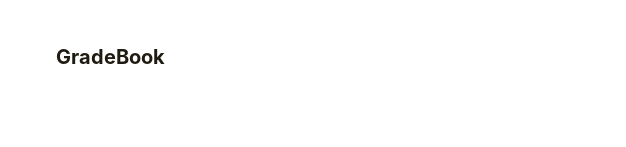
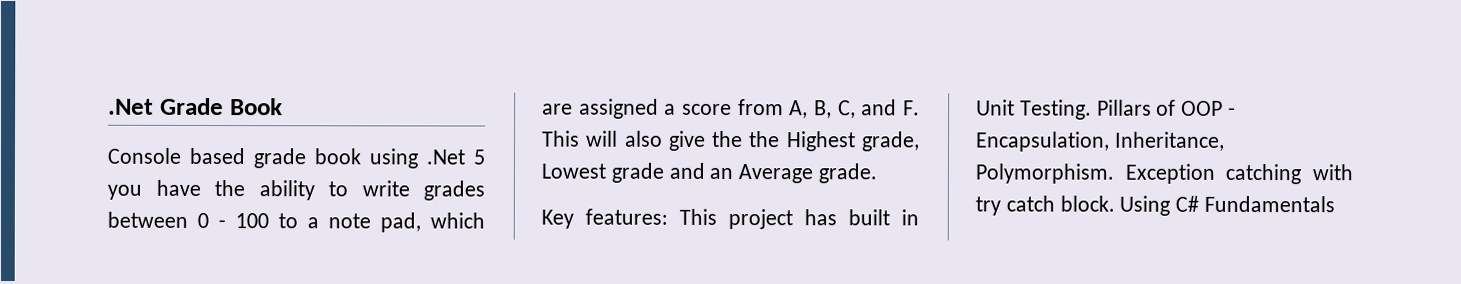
- GradeBook
+ .Net Grade Book
+ Console based grade book using .Net 5 you have the ability to write grades between 0 - 100 to a note pad, which are assigned a score from A, B, C, and F. This will also give the the Highest grade, Lowest grade and an Average grade.
+ Key features: This project has built in Unit Testing. Pillars of OOP - Encapsulation, Inheritance, Polymorphism. Exception catching with try catch block. Using C# Fundamentals

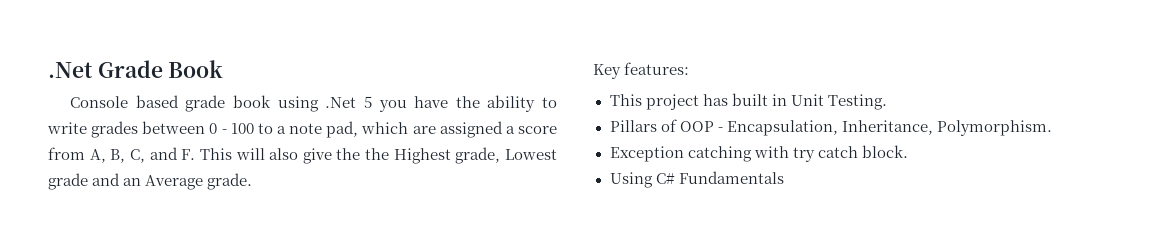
- Key features: This project has built in Unit Testing. Pillars of OOP - Encapsulation, Inheritance, Polymorphism. Exception catching with try catch block. Using C# Fundamentals
+ Key features:
+ This project has built in Unit Testing.
+ Pillars of OOP - Encapsulation, Inheritance, Polymorphism.
+ Exception catching with try catch block.
+ Using C# Fundamentals

